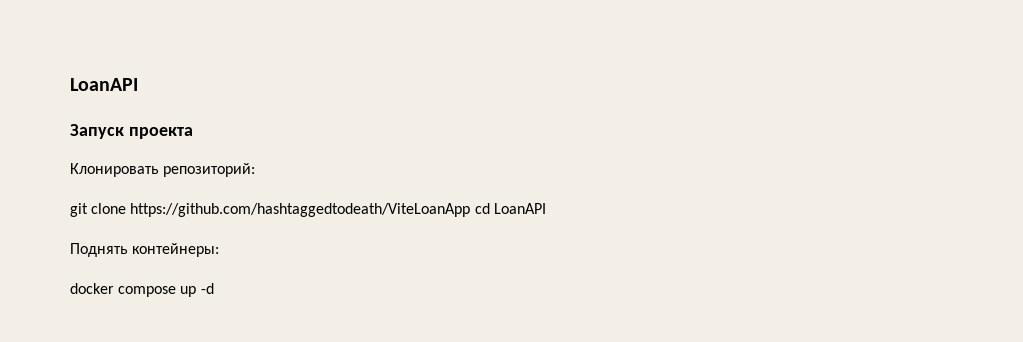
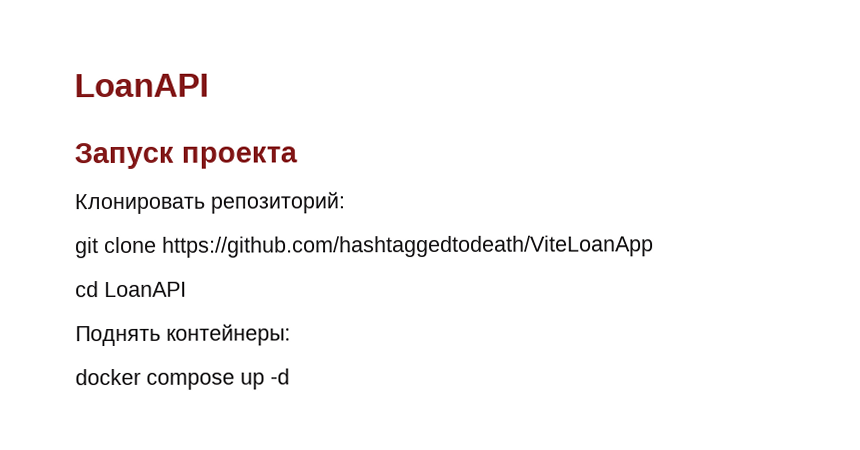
- git clone https://github.com/hashtaggedtodeath/ViteLoanApp cd LoanAPI
+ git clone https://github.com/hashtaggedtodeath/ViteLoanApp
+ cd LoanAPI

